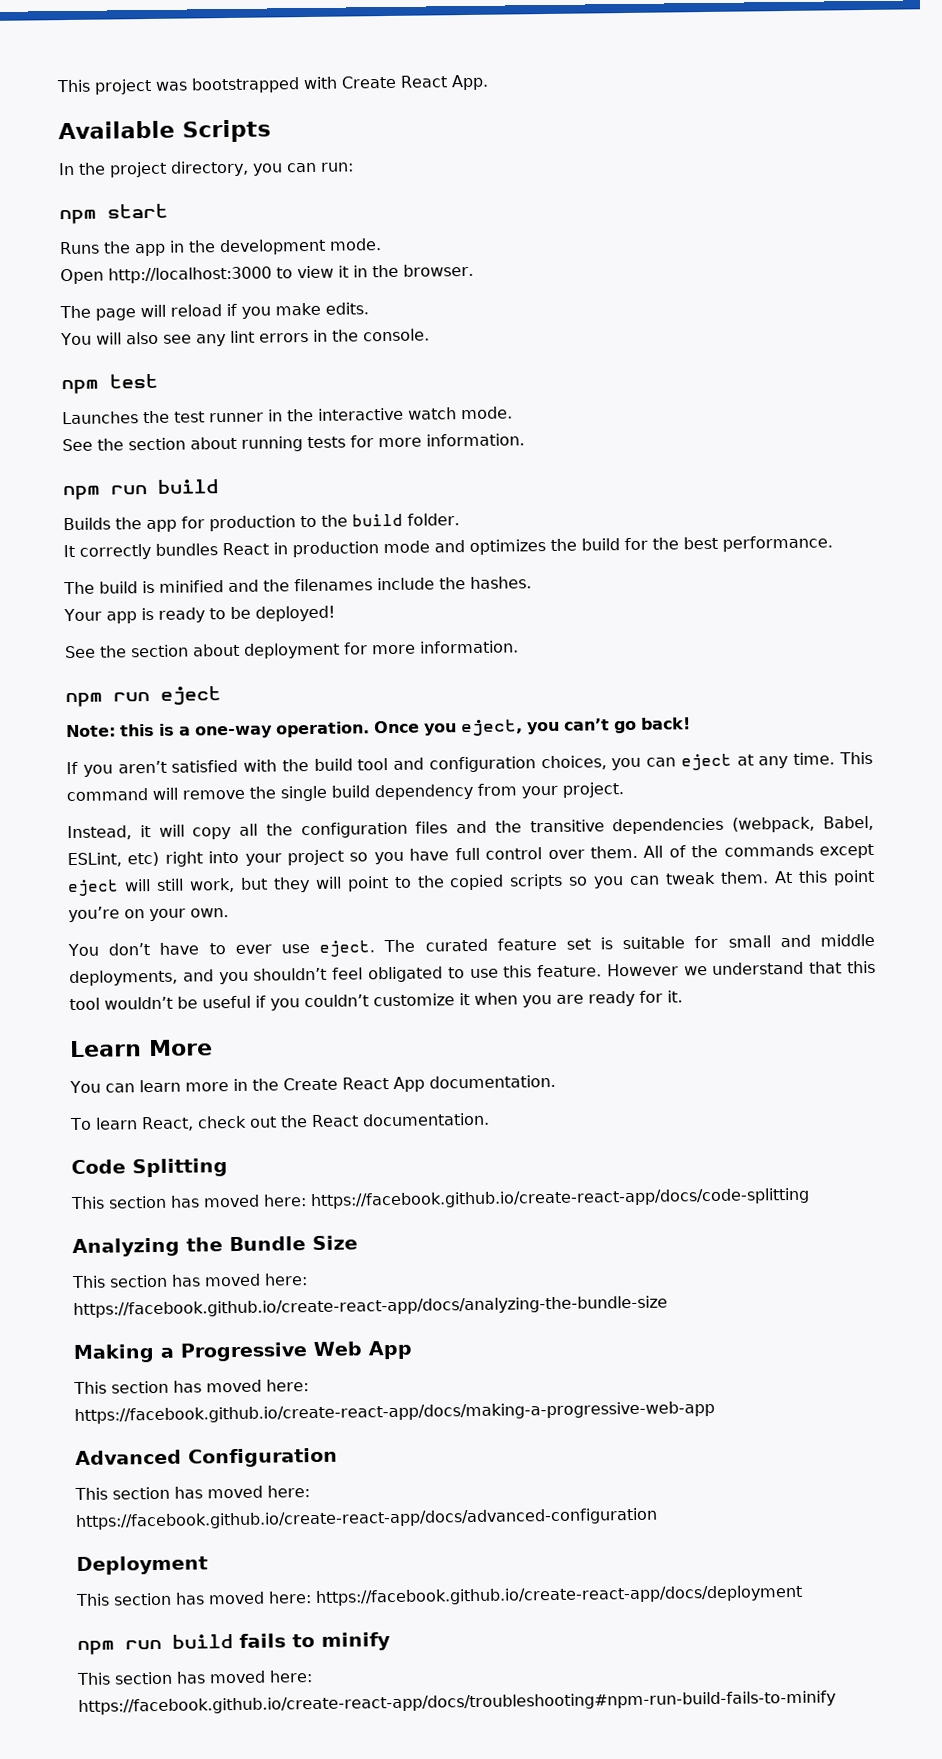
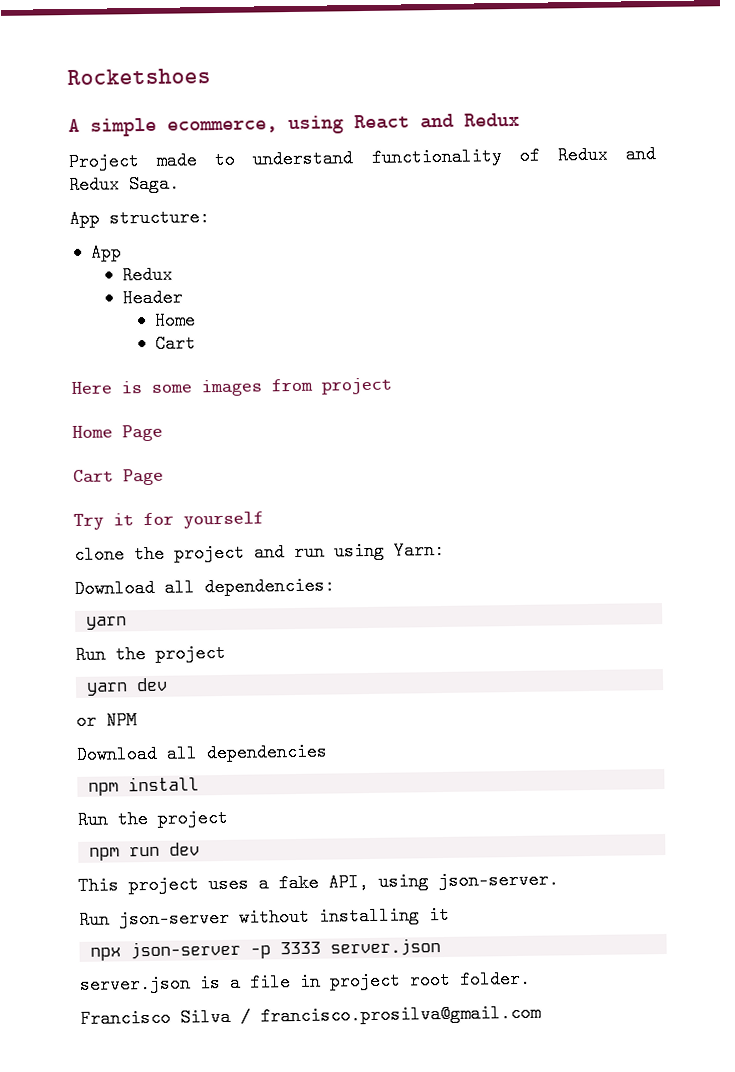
- This project was bootstrapped with Create React App.
- Available Scripts
- In the project directory, you can run:
- npm start
- Runs the app in the development mode.
- Open http://localhost:3000 to view it in the browser.
- The page will reload if you make edits.
- You will also see any lint errors in the console.
- npm test
- Launches the test runner in the interactive watch mode.
- See the section about running tests for more information.
- npm run build
- Builds the app for production to the build folder.
- It correctly bundles React in production mode and optimizes the build for the best performance.
- The build is minified and the filenames include the hashes.
- Your app is ready to be deployed!
- See the section about deployment for more information.
- npm run eject
- Note: this is a one-way operation. Once you eject, you can’t go back!
- If you aren’t satisfied with the build tool and configuration choices, you can eject at any time. This command will remove the single build dependency from your project.
- Instead, it will copy all the configuration files and the transitive dependencies (webpack, Babel, ESLint, etc) right into your project so you have full control over them. All of the commands except eject will still work, but they will point to the copied scripts so you can tweak them. At this point you’re on your own.
- You don’t have to ever use eject. The curated feature set is suitable for small and middle deployments, and you shouldn’t feel obligated to use this feature. However we understand that this tool wouldn’t be useful if you couldn’t customize it when you are ready for it.
- Learn More
- You can learn more in the Create React App documentation.
- To learn React, check out the React documentation.
- Code Splitting
- This section has moved here: https://facebook.github.io/create-react-app/docs/code-splitting
- Analyzing the Bundle Size
- This section has moved here: https://facebook.github.io/create-react-app/docs/analyzing-the-bundle-size
- Making a Progressive Web App
- This section has moved here: https://facebook.github.io/create-react-app/docs/making-a-progressive-web-app
- Advanced Configuration
- This section has moved here: https://facebook.github.io/create-react-app/docs/advanced-configuration
- Deployment
- This section has moved here: https://facebook.github.io/create-react-app/docs/deployment
- npm run build fails to minify
- This section has moved here: https://facebook.github.io/create-react-app/docs/troubleshooting#npm-run-build-fails-to-minify
+ Rocketshoes
+ A simple ecommerce, using React and Redux
+ Project made to understand functionality of Redux and Redux Saga.
+ App structure:
+ App
+ Redux
+ Header
+ Home
+ Cart
+ Here is some images from project
+ Home Page
+ Cart Page
+ Try it for yourself
+ clone the project and run using Yarn:
+ Download all dependencies:
+ yarn
+ Run the project
+ yarn dev
+ or NPM
+ Download all dependencies
+ npm install
+ Run the project
+ npm run dev
+ This project uses a fake API, using json-server.
+ Run json-server without installing it
+ npx json-server -p 3333 server.json
+ server.json is a file in project root folder.
+ Francisco Silva / francisco.prosilva@gmail.com

